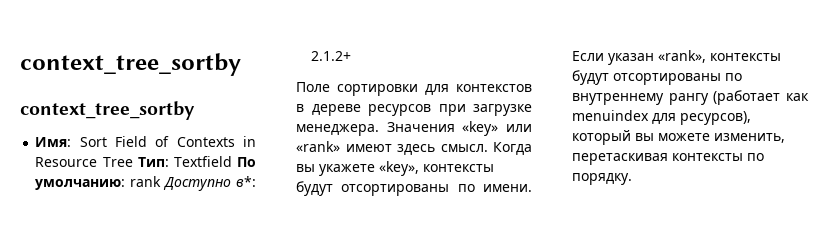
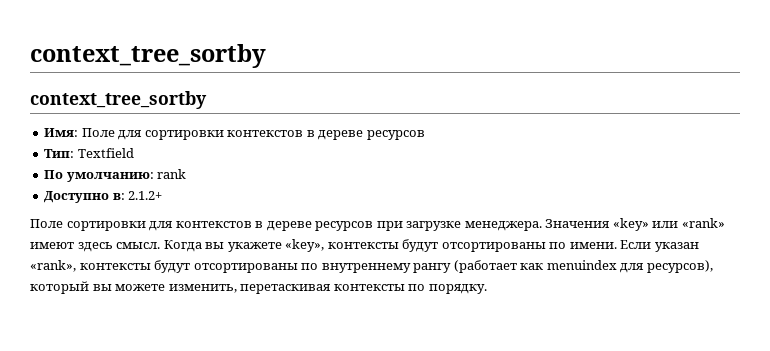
- Имя: Sort Field of Contexts in Resource Tree Тип: Textfield По умолчанию: rank Доступно в*: 2.1.2+
+ Имя: Поле для сортировки контекстов в дереве ресурсов
+ Тип: Textfield
+ По умолчанию: rank
+ Доступно в: 2.1.2+

